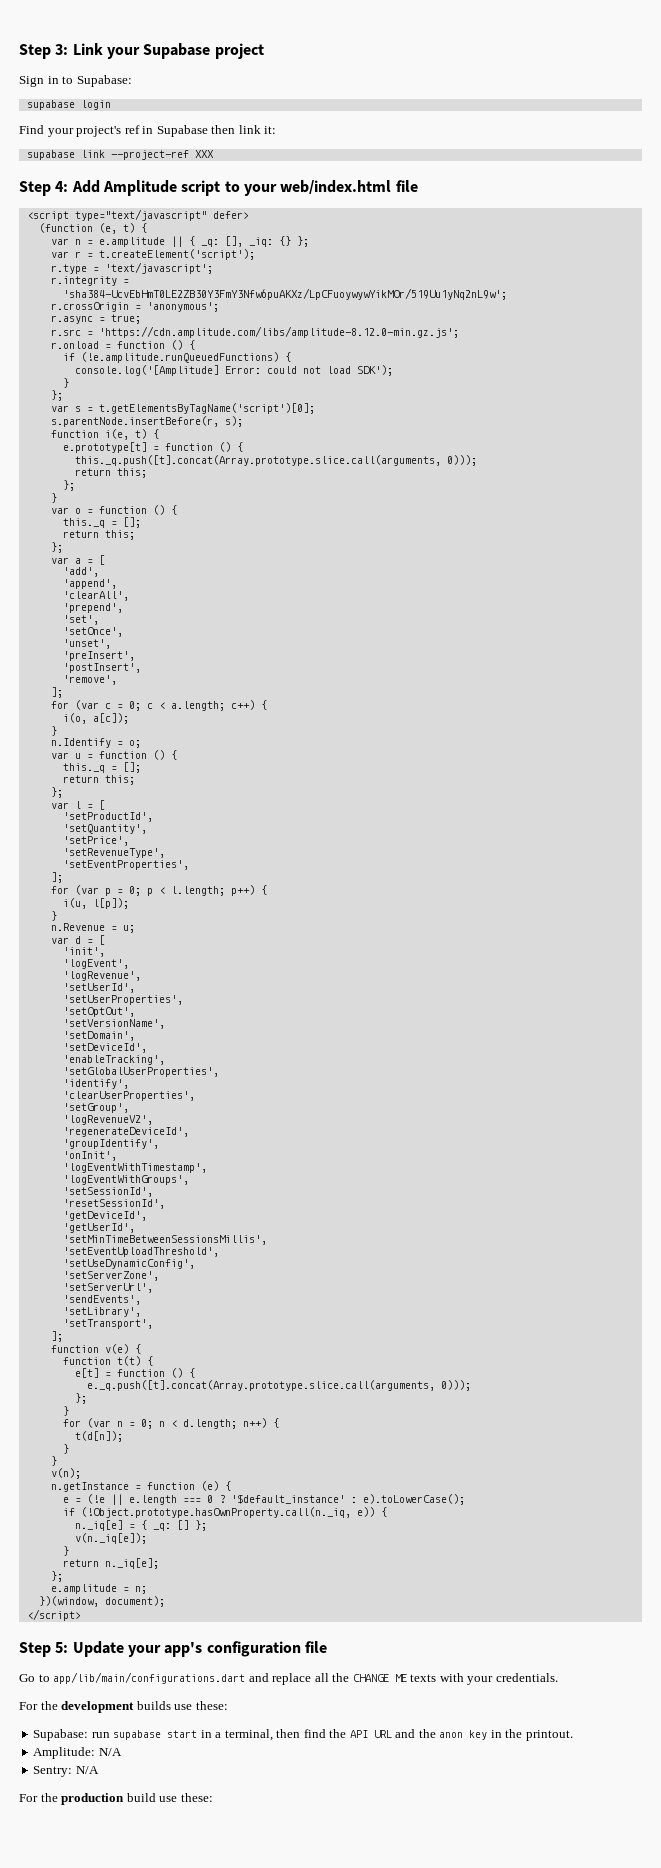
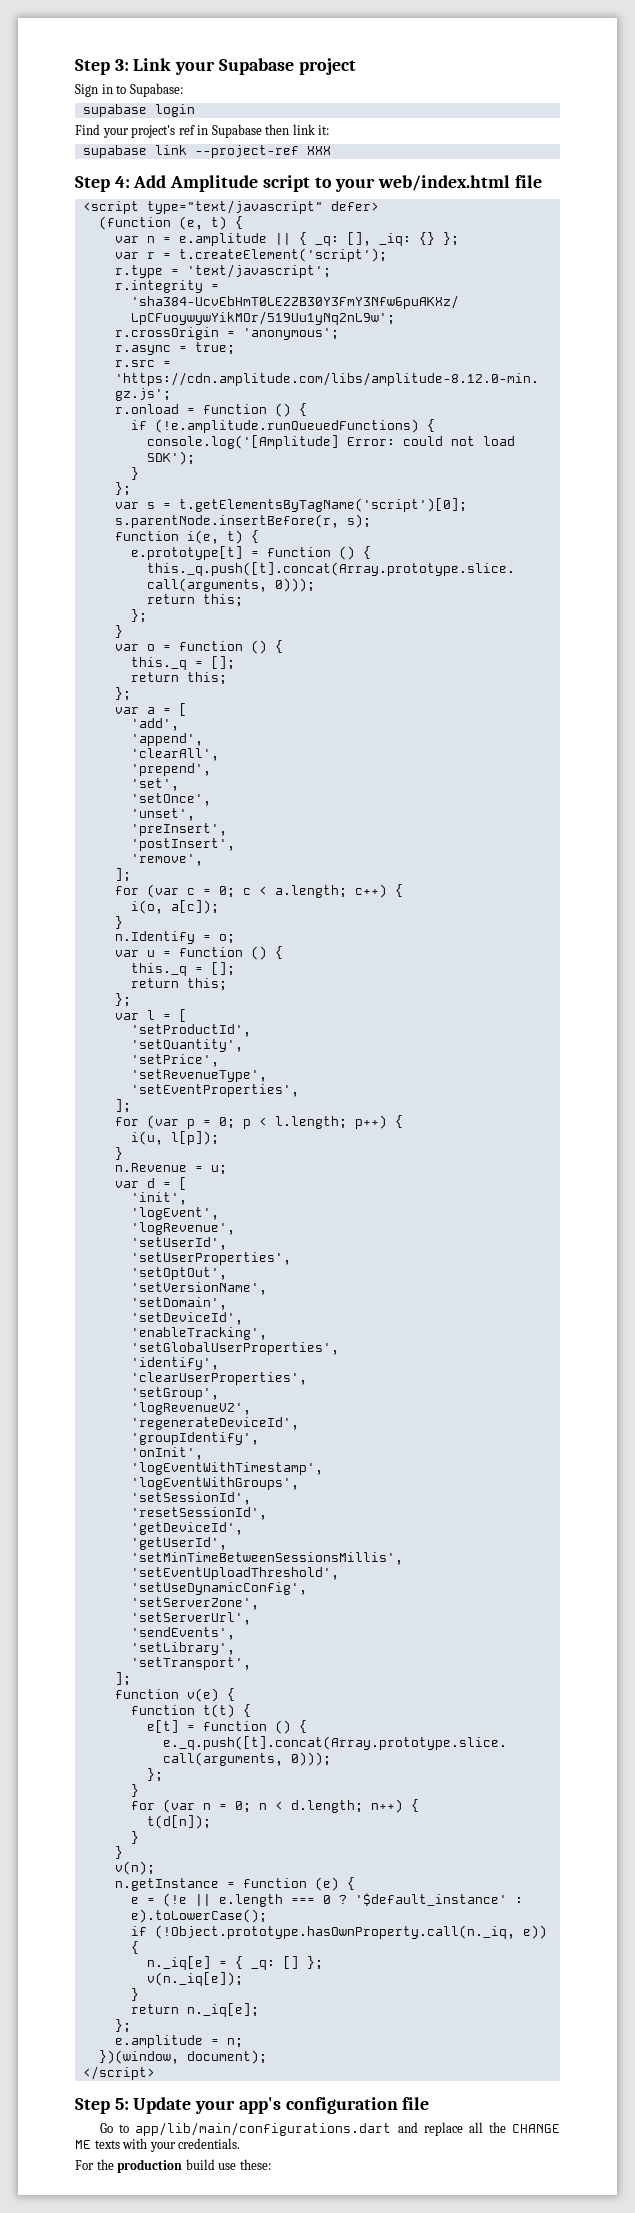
- For the development builds use these:
- Supabase: run supabase start in a terminal, then find the API URL and the anon key in the printout.
- Amplitude: N/A
- Sentry: N/A

